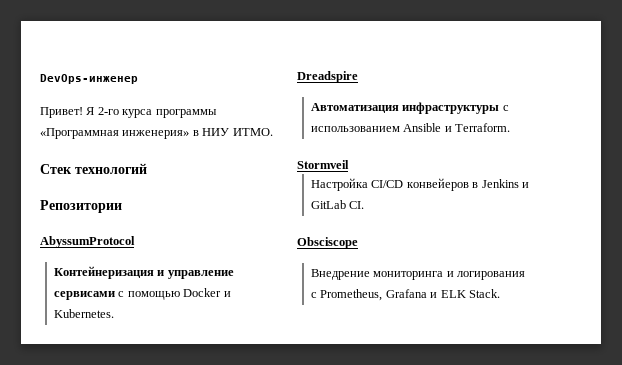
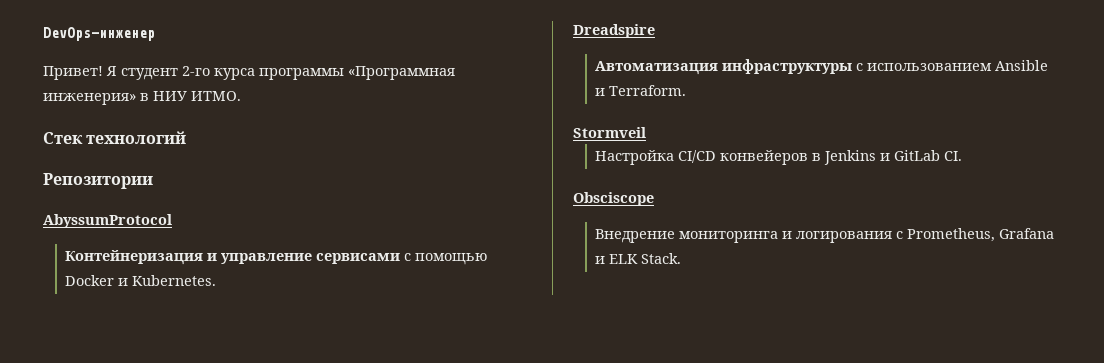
- Я 2-го курса программы «Программная инженерия» в НИУ ИТМО.
+ Я студент 2-го курса программы «Программная инженерия» в НИУ ИТМО.

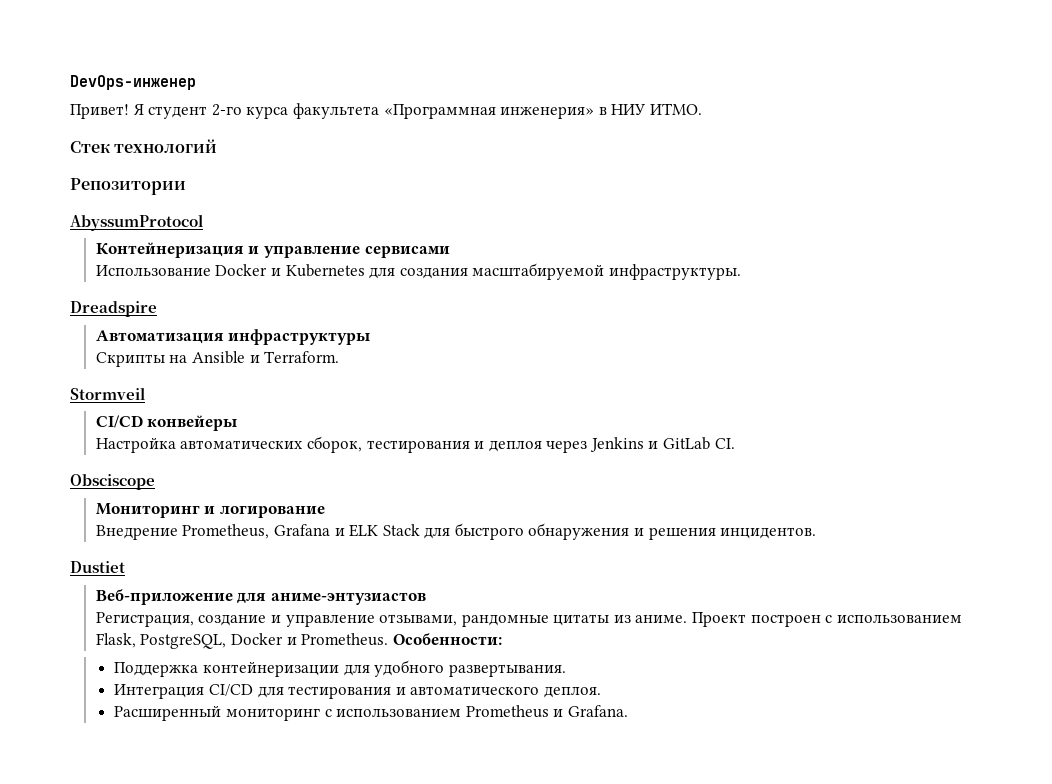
- Я студент 2-го курса программы «Программная инженерия» в НИУ ИТМО.
+ Я студент 2-го курса факультета «Программная инженерия» в НИУ ИТМО.
- Контейнеризация и управление сервисами с помощью Docker и Kubernetes.
+ Контейнеризация и управление сервисами
+ Использование Docker и Kubernetes для создания масштабируемой инфраструктуры.
- Автоматизация инфраструктуры с использованием Ansible и Terraform.
+ Автоматизация инфраструктуры
+ Скрипты на Ansible и Terraform.
+ CI/CD конвейеры
- Настройка CI/CD конвейеров в Jenkins и GitLab CI.
+ Настройка автоматических сборок, тестирования и деплоя через Jenkins и GitLab CI.
- Внедрение мониторинга и логирования с Prometheus, Grafana и ELK Stack.
+ Мониторинг и логирование
+ Внедрение Prometheus, Grafana и ELK Stack для быстрого обнаружения и решения инцидентов.
+ Dustiet
+ Веб-приложение для аниме-энтузиастов
+ Регистрация, создание и управление отзывами, рандомные цитаты из аниме. Проект построен с использованием Flask, PostgreSQL, Docker и Prometheus. Особенности:
+ Поддержка контейнеризации для удобного развертывания.
+ Интеграция CI/CD для тестирования и автоматического деплоя.
+ Расширенный мониторинг с использованием Prometheus и Grafana.

